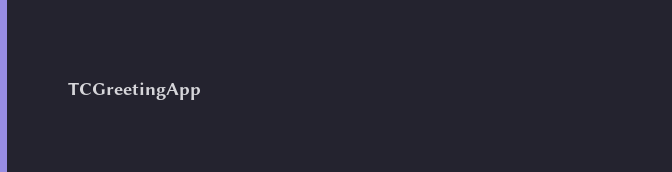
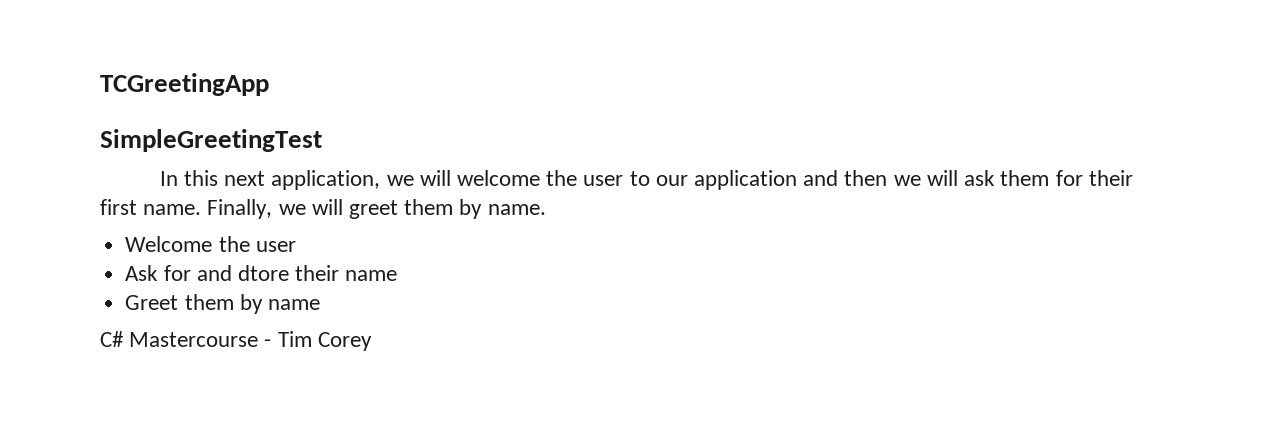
+ SimpleGreetingTest
+ In this next application, we will welcome the user to our application and then we will ask them for their first name. Finally, we will greet them by name.
+ Welcome the user
+ Ask for and dtore their name
+ Greet them by name
+ C# Mastercourse - Tim Corey

